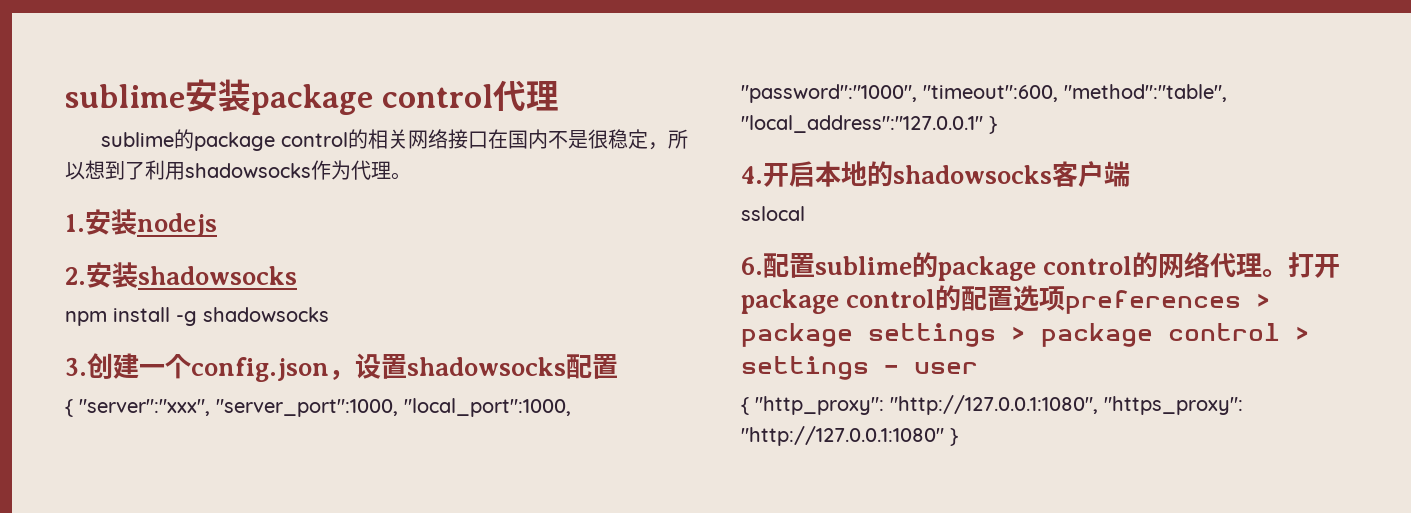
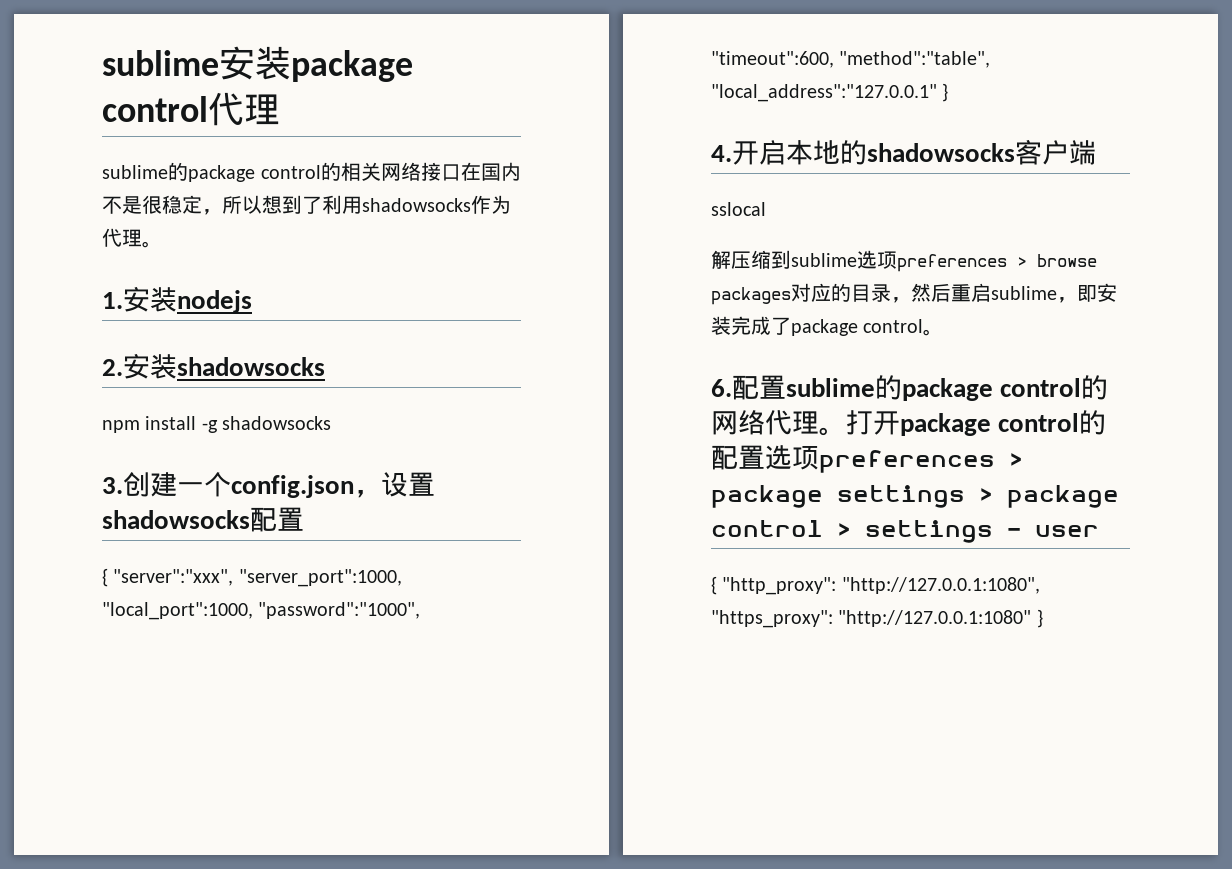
+ 解压缩到sublime选项preferences > browse packages对应的目录，然后重启sublime，即安装完成了package control。

